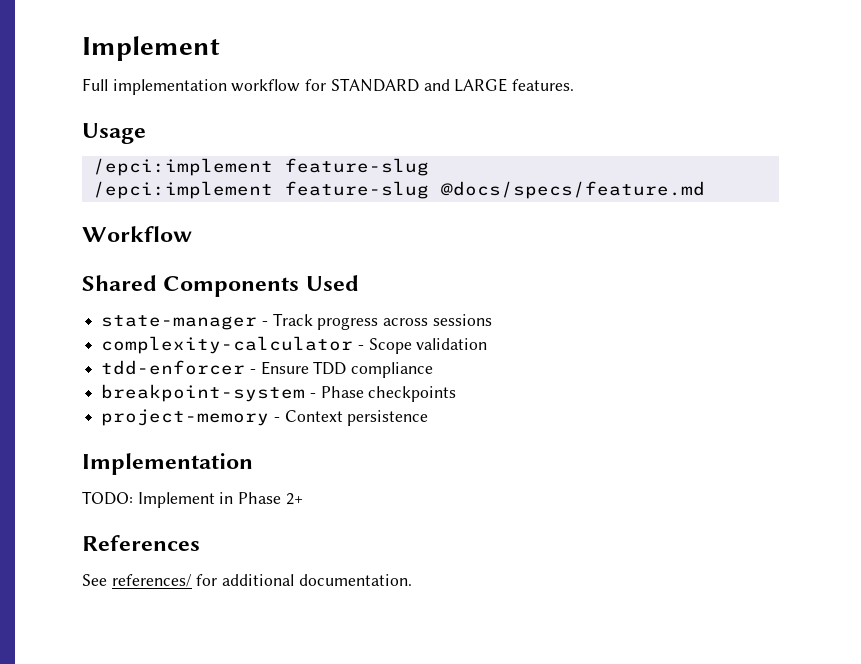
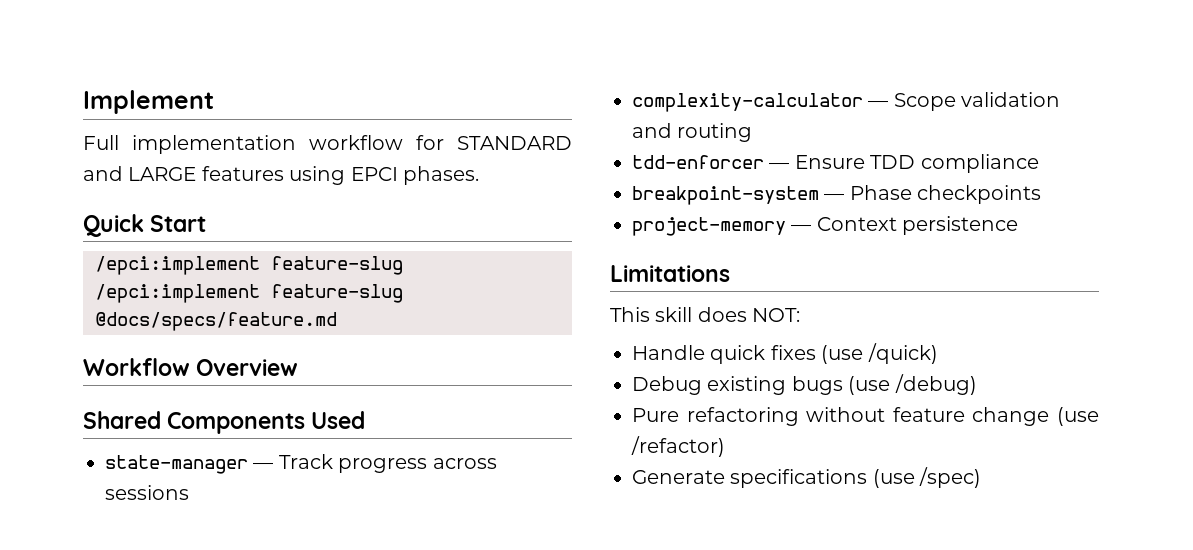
- Full implementation workflow for STANDARD and LARGE features.
- Usage
+ Full implementation workflow for STANDARD and LARGE features using EPCI phases.
+ Quick Start
- Workflow
+ Workflow Overview
- state-manager - Track progress across sessions
+ state-manager — Track progress across sessions
- complexity-calculator - Scope validation
+ complexity-calculator — Scope validation and routing
- tdd-enforcer - Ensure TDD compliance
+ tdd-enforcer — Ensure TDD compliance
- breakpoint-system - Phase checkpoints
+ breakpoint-system — Phase checkpoints
- project-memory - Context persistence
+ project-memory — Context persistence
- Implementation
- TODO: Implement in Phase 2+
- References
- See references/ for additional documentation.
+ Limitations
+ This skill does NOT:
+ Handle quick fixes (use /quick)
+ Debug existing bugs (use /debug)
+ Pure refactoring without feature change (use /refactor)
+ Generate specifications (use /spec)

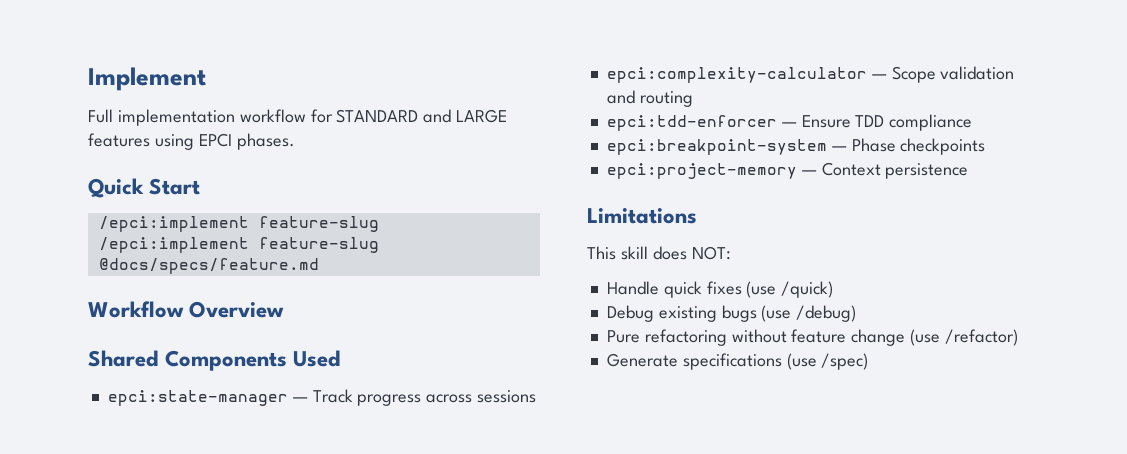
- state-manager — Track progress across sessions
+ epci:state-manager — Track progress across sessions
- complexity-calculator — Scope validation and routing
+ epci:complexity-calculator — Scope validation and routing
- tdd-enforcer — Ensure TDD compliance
+ epci:tdd-enforcer — Ensure TDD compliance
- breakpoint-system — Phase checkpoints
+ epci:breakpoint-system — Phase checkpoints
- project-memory — Context persistence
+ epci:project-memory — Context persistence

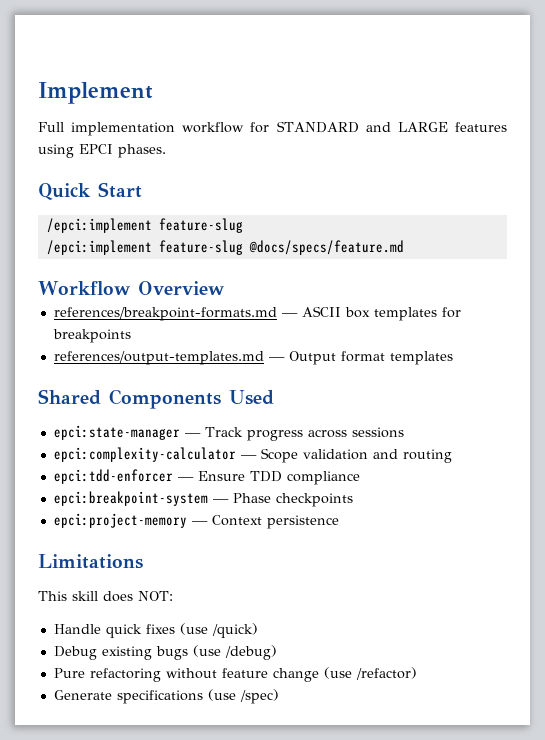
+ references/breakpoint-formats.md — ASCII box templates for breakpoints
+ references/output-templates.md — Output format templates

